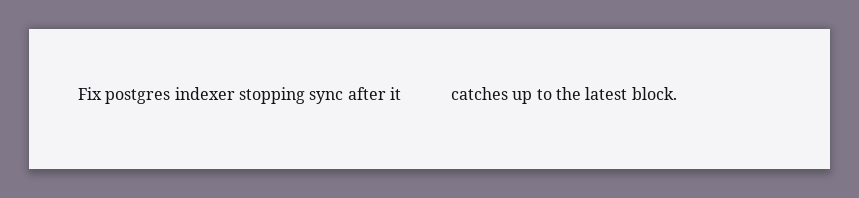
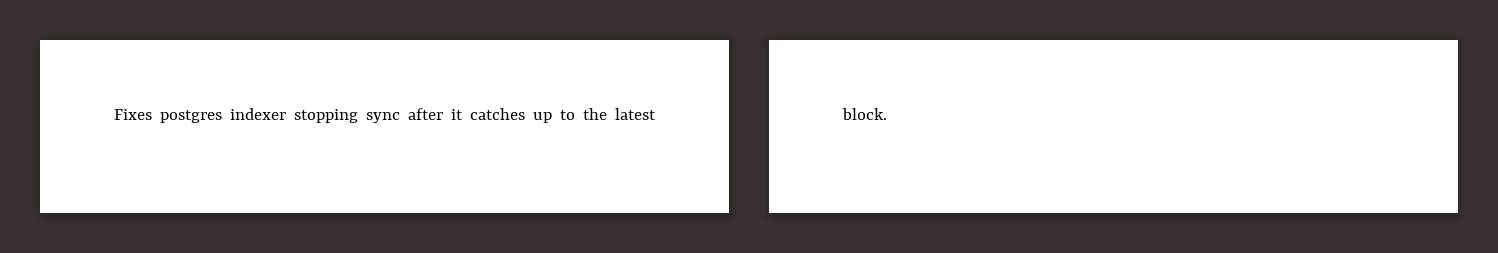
- Fix postgres indexer stopping sync after it catches up to the latest block.
+ Fixes postgres indexer stopping sync after it catches up to the latest block.

